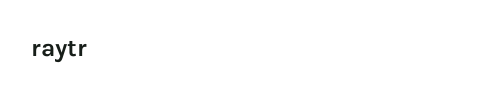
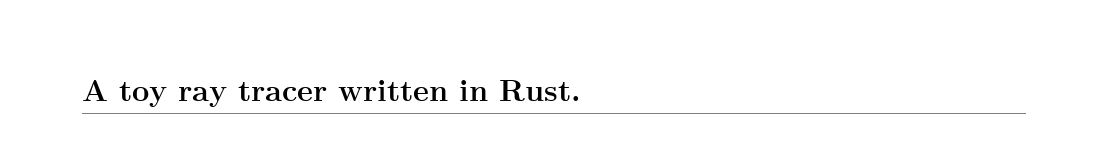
- raytr
+ A toy ray tracer written in Rust.

